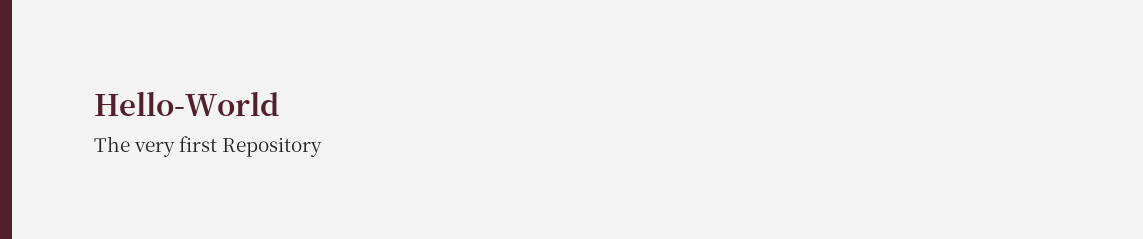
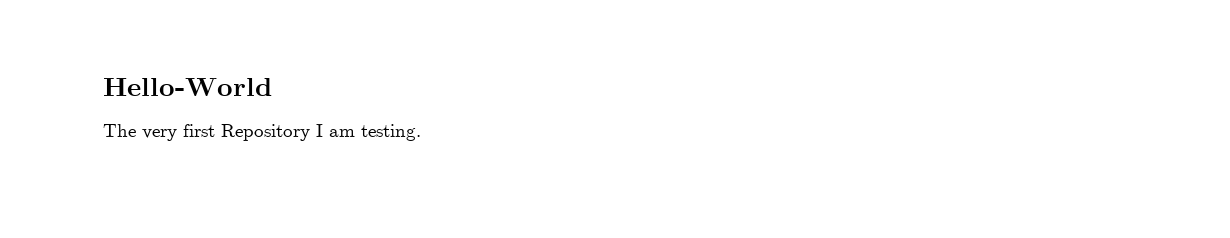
- The very first Repository
+ The very first Repository I am testing.

